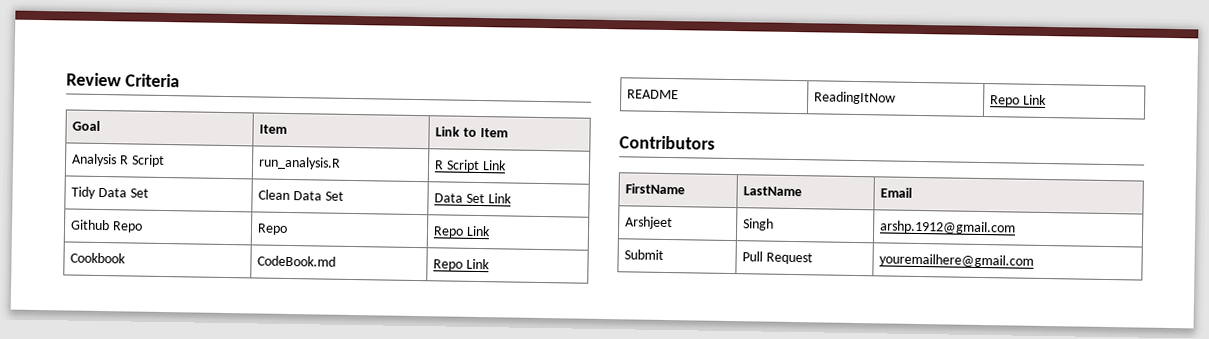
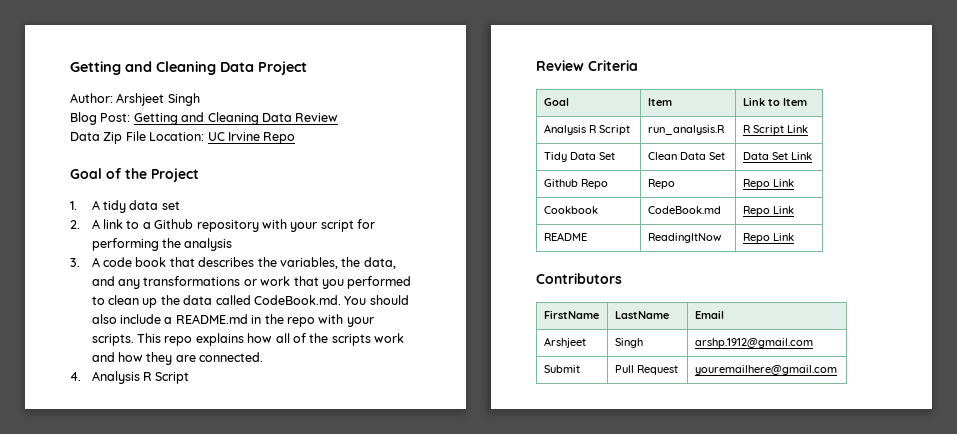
+ Getting and Cleaning Data Project
+ Author: Arshjeet Singh
+ Blog Post: Getting and Cleaning Data Review
+ Data Zip File Location: UC Irvine Repo
+ Goal of the Project
+ 1. A tidy data set
+ 2. A link to a Github repository with your script for performing the analysis
+ 3. A code book that describes the variables, the data, and any transformations or work that you performed to clean up the data called CodeBook.md. You should also include a README.md in the repo with your scripts. This repo explains how all of the scripts work and how they are connected.
+ 4. Analysis R Script

